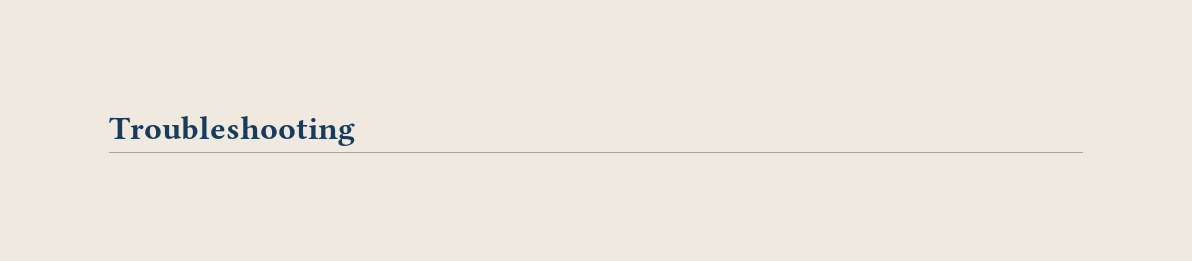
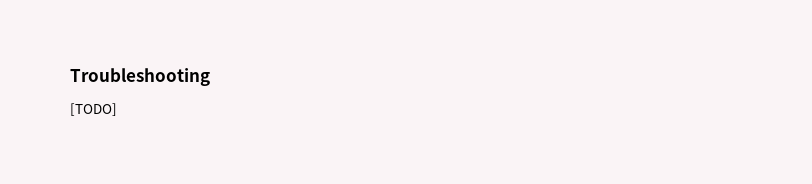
+ [TODO]

